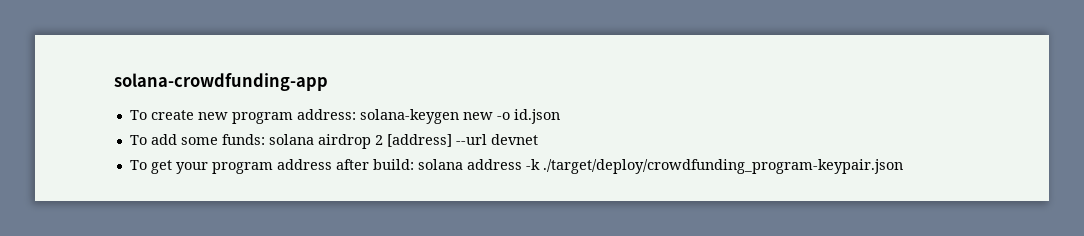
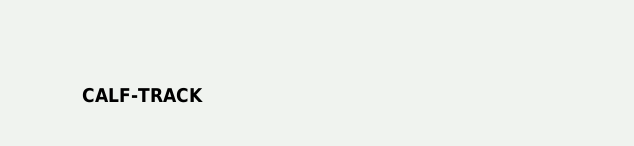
- solana-crowdfunding-app
- To create new program address: solana-keygen new -o id.json
- To add some funds: solana airdrop 2 [address] --url devnet
- To get your program address after build: solana address -k ./target/deploy/crowdfunding_program-keypair.json
+ CALF-TRACK

